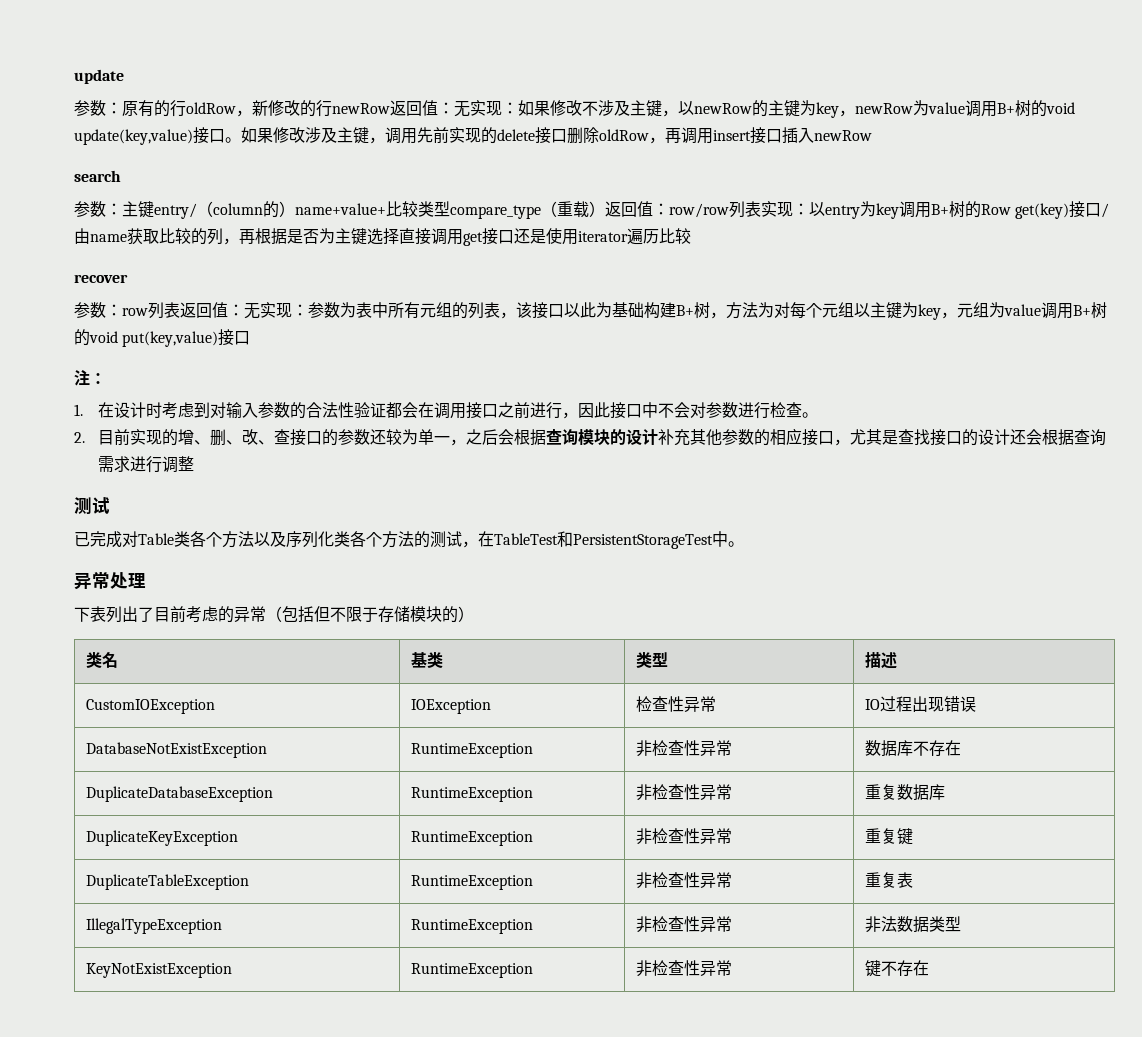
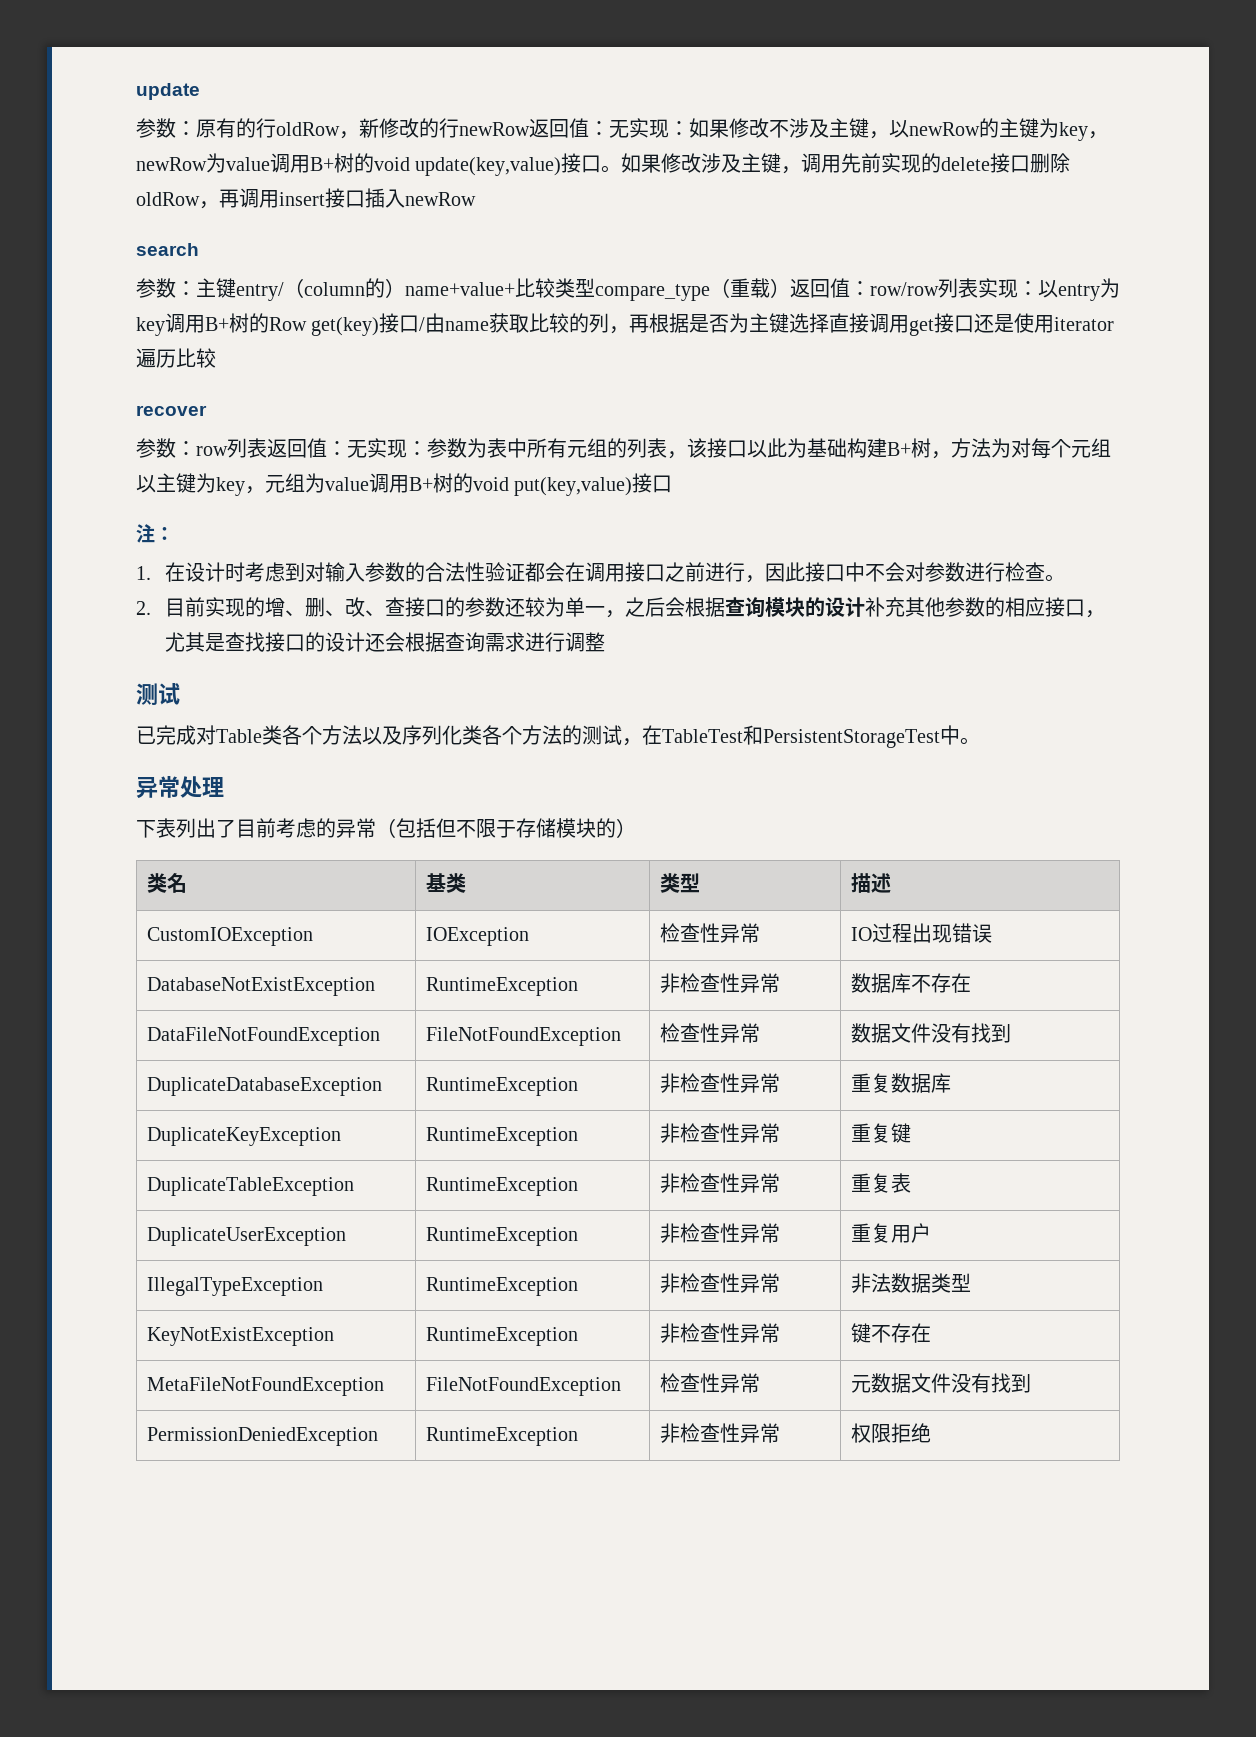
+ DataFileNotFoundException | FileNotFoundException | 检查性异常 | 数据文件没有找到
+ DuplicateUserException | RuntimeException | 非检查性异常 | 重复用户
+ MetaFileNotFoundException | FileNotFoundException | 检查性异常 | 元数据文件没有找到
+ PermissionDeniedException | RuntimeException | 非检查性异常 | 权限拒绝

